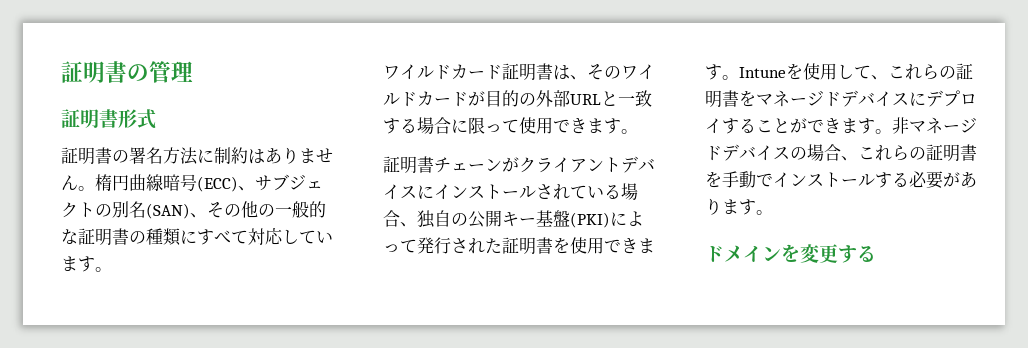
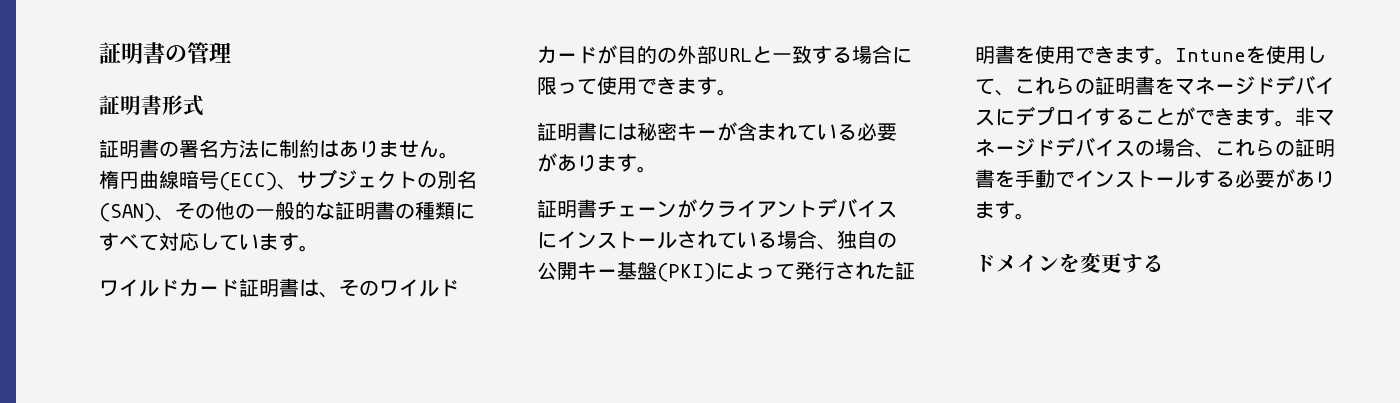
+ 証明書には秘密キーが含まれている必要があります。

